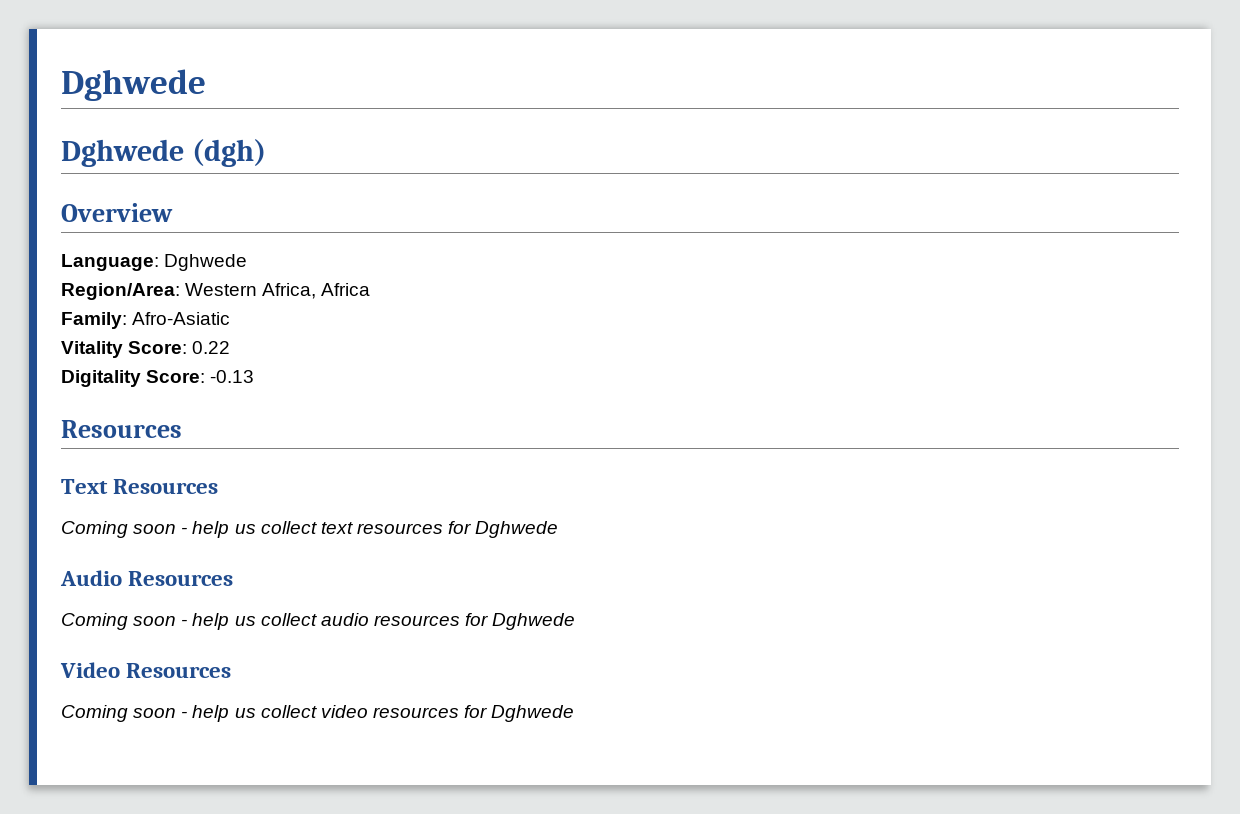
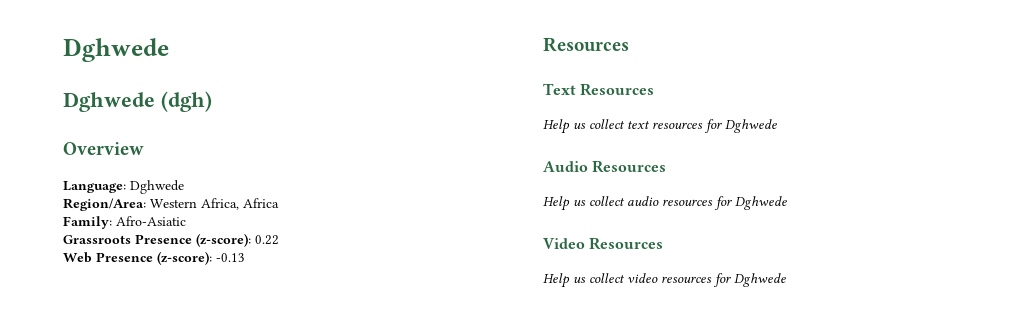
- Vitality Score: 0.22
- Digitality Score: -0.13
+ Grassroots Presence (z-score): 0.22
+ Web Presence (z-score): -0.13
- Coming soon - help us collect text resources for Dghwede
+ Help us collect text resources for Dghwede
- Coming soon - help us collect audio resources for Dghwede
+ Help us collect audio resources for Dghwede
- Coming soon - help us collect video resources for Dghwede
+ Help us collect video resources for Dghwede

